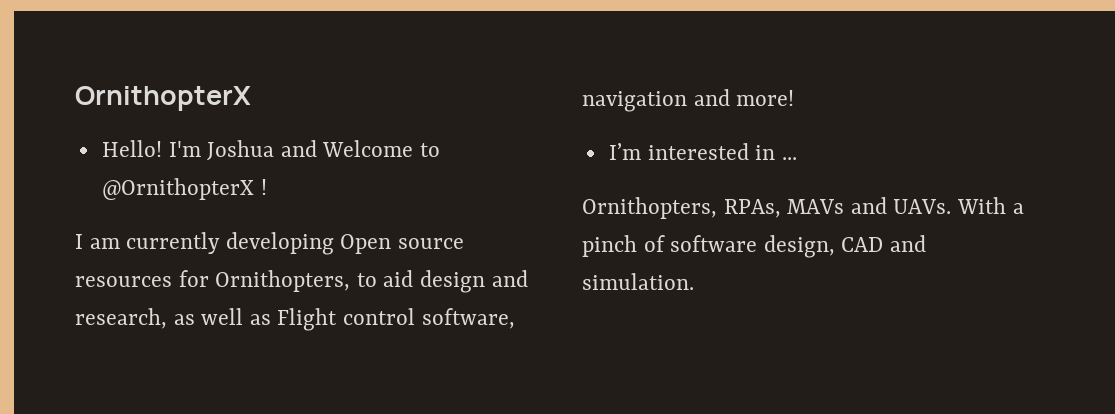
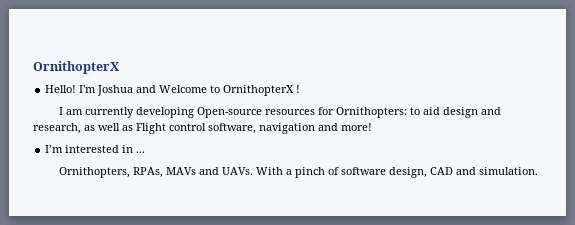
- I'm Joshua and Welcome to @OrnithopterX !
+ I'm Joshua and Welcome to OrnithopterX !
- I am currently developing Open source resources for Ornithopters, to aid design and research, as well as Flight control software, navigation and more!
+ I am currently developing Open-source resources for Ornithopters: to aid design and research, as well as Flight control software, navigation and more!

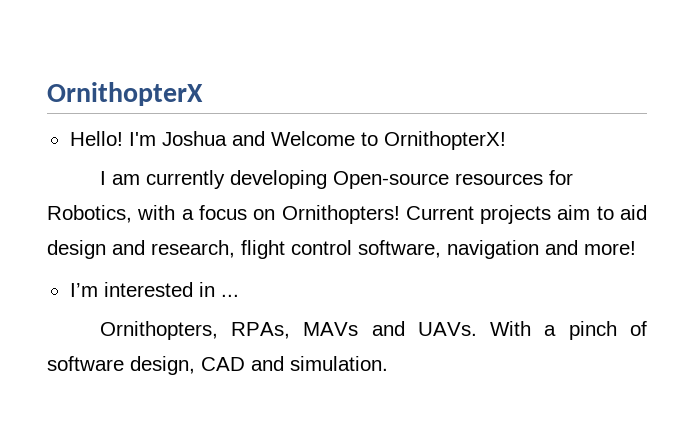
- I'm Joshua and Welcome to OrnithopterX !
+ I'm Joshua and Welcome to OrnithopterX!
- I am currently developing Open-source resources for Ornithopters: to aid design and research, as well as Flight control software, navigation and more!
+ I am currently developing Open-source resources for Robotics, with a focus on Ornithopters! Current projects aim to aid design and research, flight control software, navigation and more!

